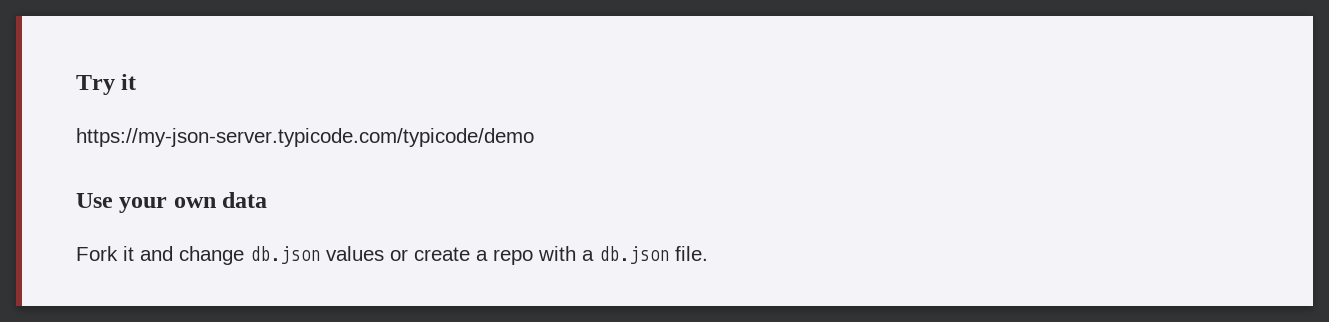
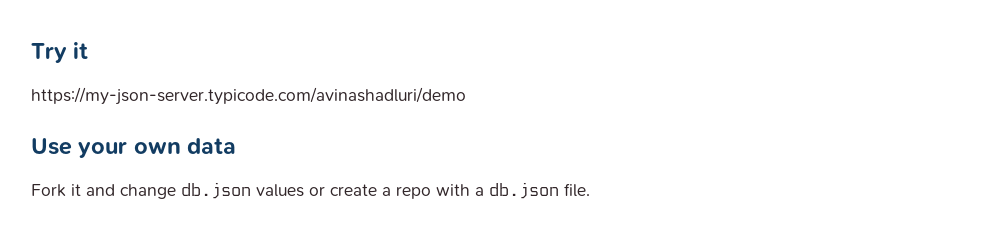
- https://my-json-server.typicode.com/typicode/demo
+ https://my-json-server.typicode.com/avinashadluri/demo

